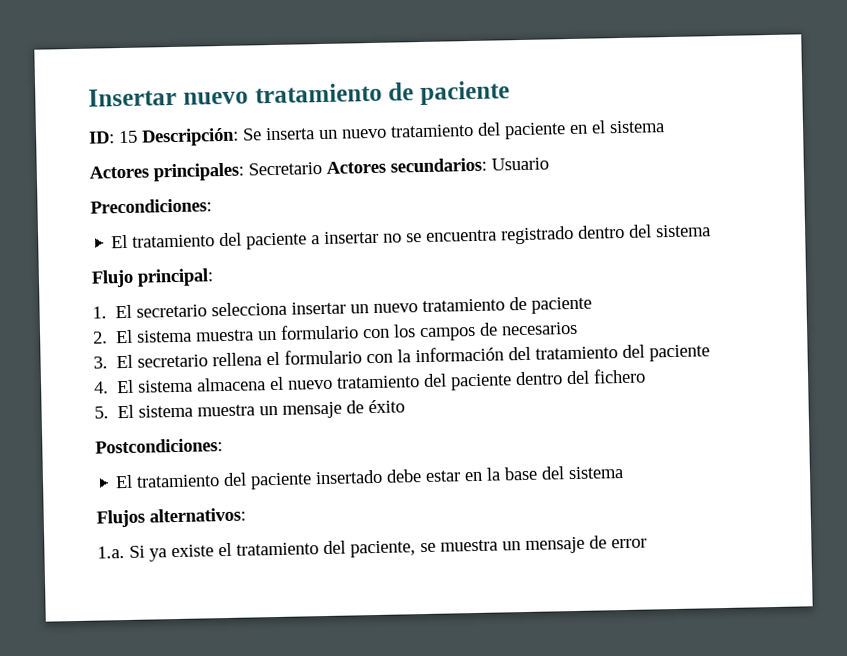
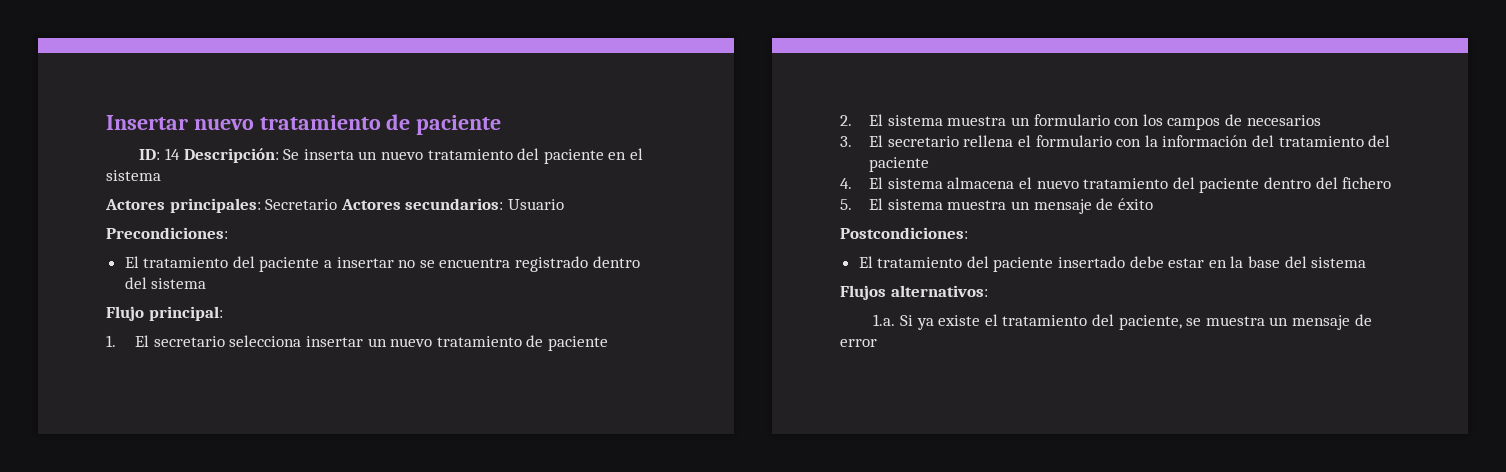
- ID: 15 Descripción: Se inserta un nuevo tratamiento del paciente en el sistema
+ ID: 14 Descripción: Se inserta un nuevo tratamiento del paciente en el sistema

